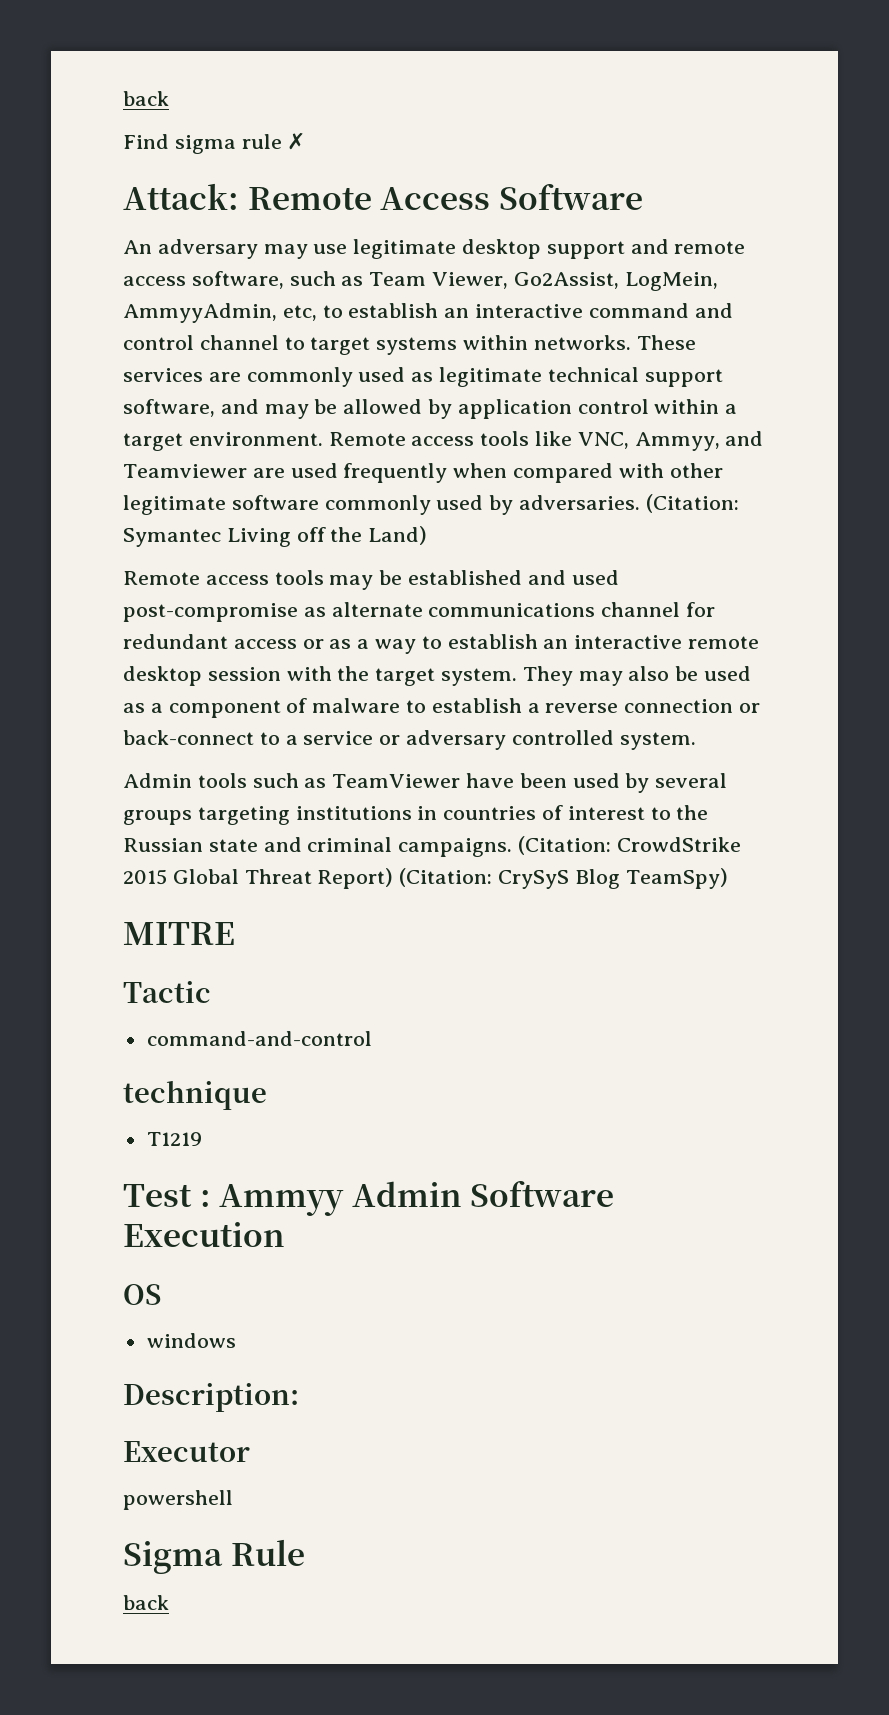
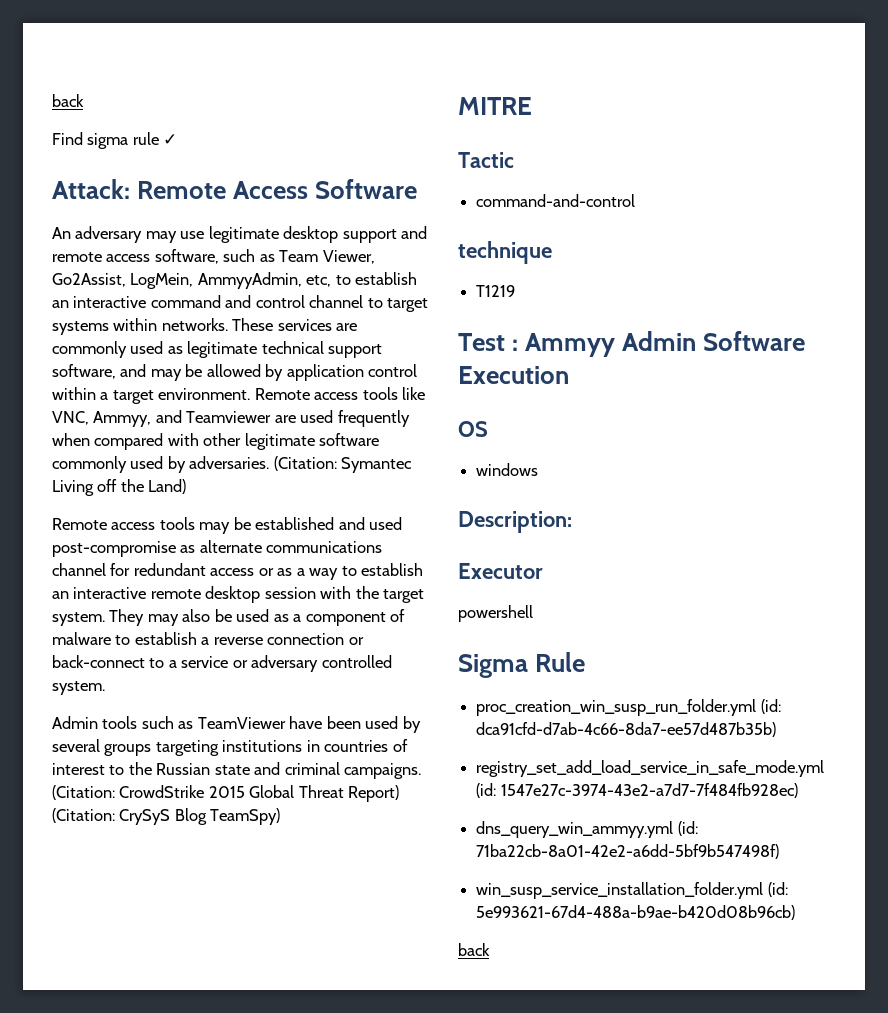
- Find sigma rule ✗
+ Find sigma rule ✓
+ proc_creation_win_susp_run_folder.yml (id: dca91cfd-d7ab-4c66-8da7-ee57d487b35b)
+ registry_set_add_load_service_in_safe_mode.yml (id: 1547e27c-3974-43e2-a7d7-7f484fb928ec)
+ dns_query_win_ammyy.yml (id: 71ba22cb-8a01-42e2-a6dd-5bf9b547498f)
+ win_susp_service_installation_folder.yml (id: 5e993621-67d4-488a-b9ae-b420d08b96cb)

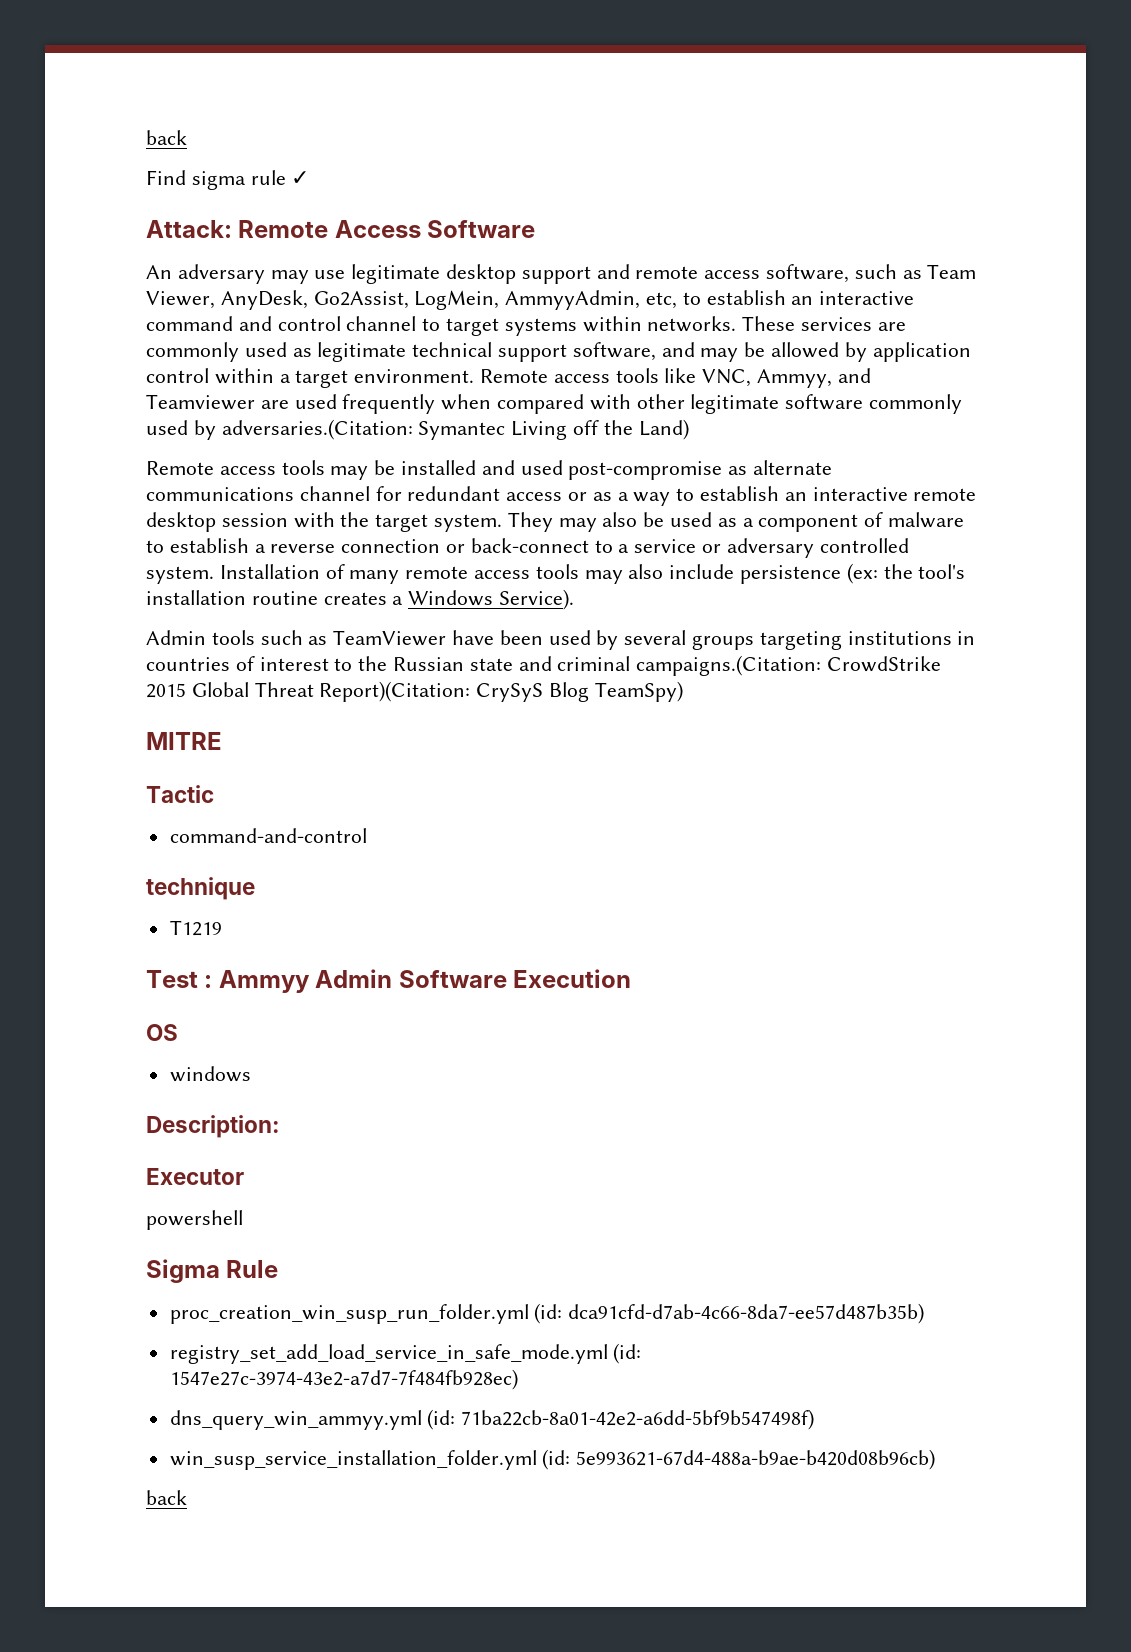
- An adversary may use legitimate desktop support and remote access software, such as Team Viewer, Go2Assist, LogMein, AmmyyAdmin, etc, to establish an interactive command and control channel to target systems within networks.
+ An adversary may use legitimate desktop support and remote access software, such as Team Viewer, AnyDesk, Go2Assist, LogMein, AmmyyAdmin, etc, to establish an interactive command and control channel to target systems within networks.
- Remote access tools like VNC, Ammyy, and Teamviewer are used frequently when compared with other legitimate software commonly used by adversaries. (Citation: Symantec Living off the Land)
+ Remote access tools like VNC, Ammyy, and Teamviewer are used frequently when compared with other legitimate software commonly used by adversaries.(Citation: Symantec Living off the Land)
- Remote access tools may be established and used post-compromise as alternate communications channel for redundant access or as a way to establish an interactive remote desktop session with the target system.
+ Remote access tools may be installed and used post-compromise as alternate communications channel for redundant access or as a way to establish an interactive remote desktop session with the target system.
+ Installation of many remote access tools may also include persistence (ex: the tool's installation routine creates a Windows Service).
- Admin tools such as TeamViewer have been used by several groups targeting institutions in countries of interest to the Russian state and criminal campaigns. (Citation: CrowdStrike 2015 Global Threat Report) (Citation: CrySyS Blog TeamSpy)
+ Admin tools such as TeamViewer have been used by several groups targeting institutions in countries of interest to the Russian state and criminal campaigns.(Citation: CrowdStrike 2015 Global Threat Report)(Citation: CrySyS Blog TeamSpy)

